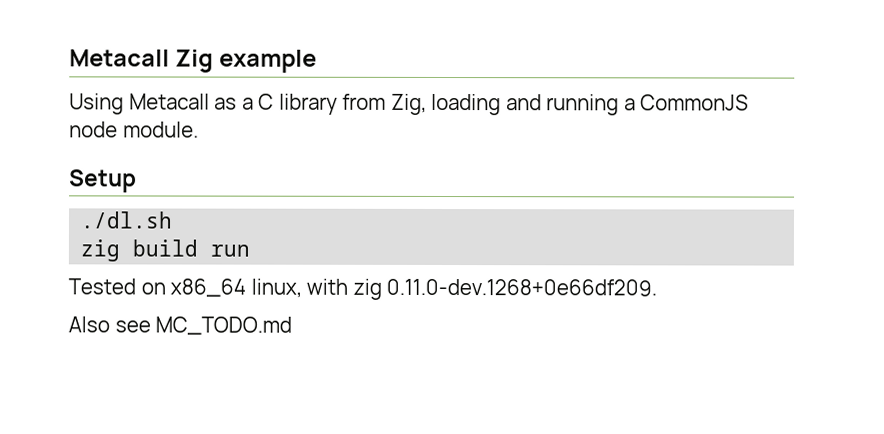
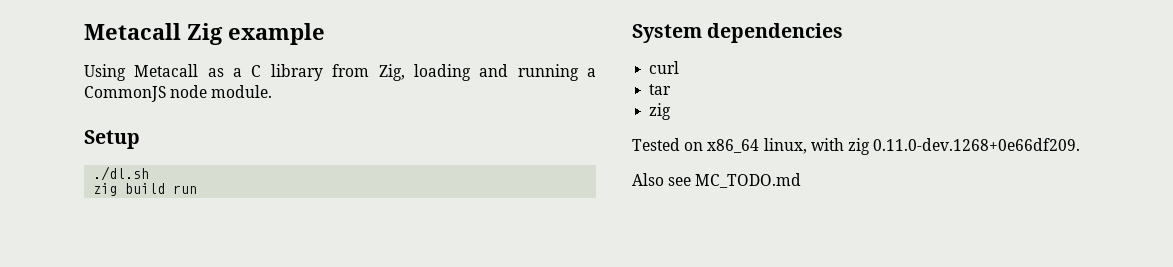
+ System dependencies
+ curl
+ tar
+ zig

